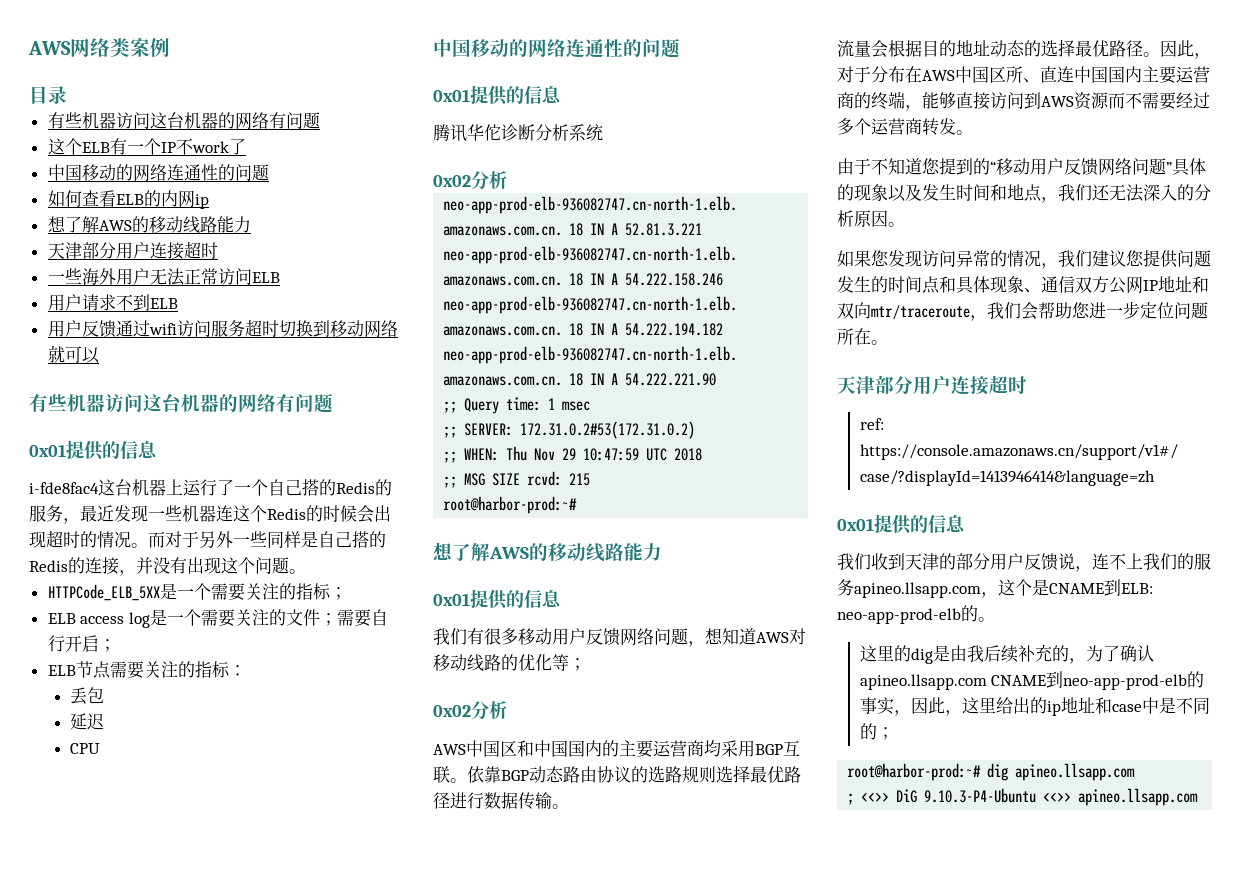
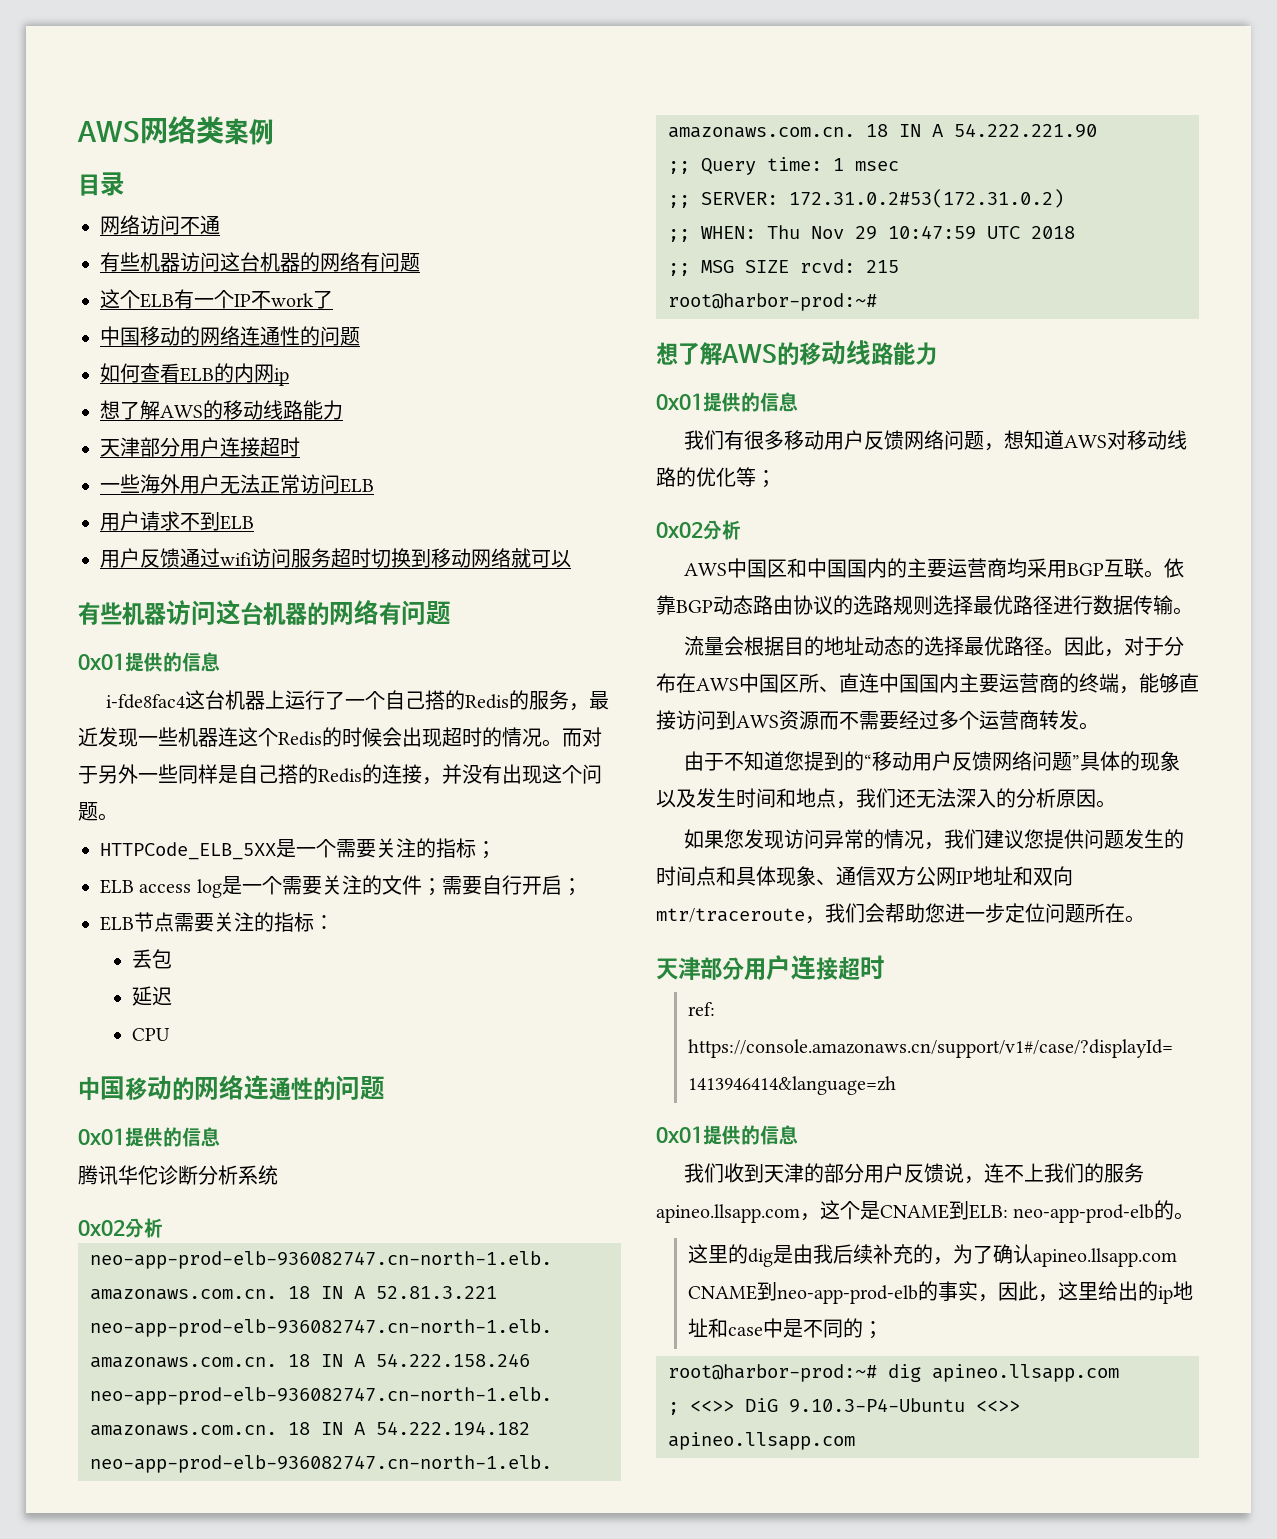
+ 网络访问不通

